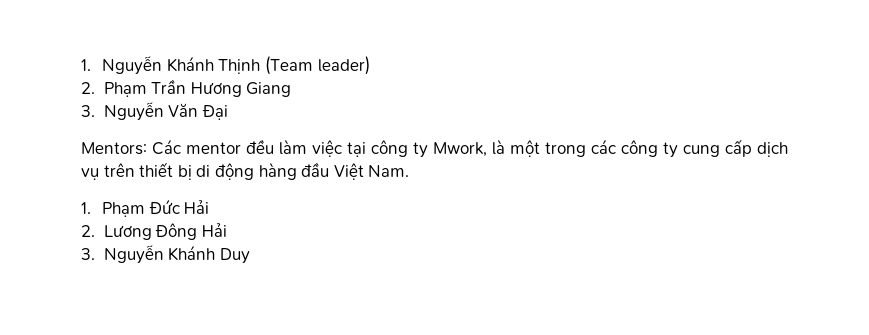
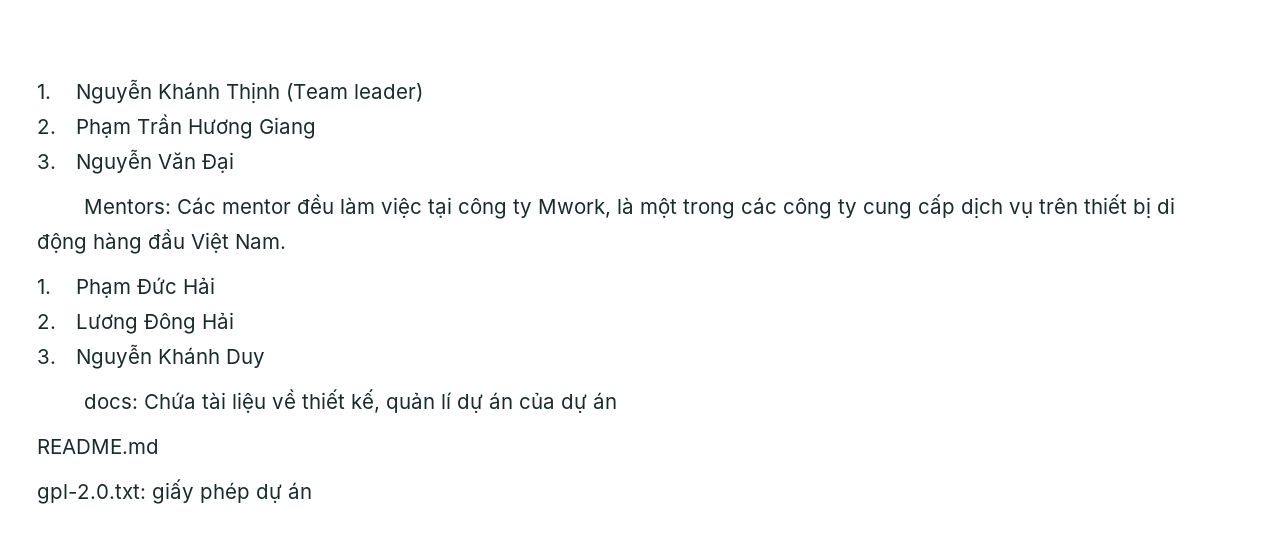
+ docs: Chứa tài liệu về thiết kế, quản lí dự án của dự án
+ README.md
+ gpl-2.0.txt: giấy phép dự án

